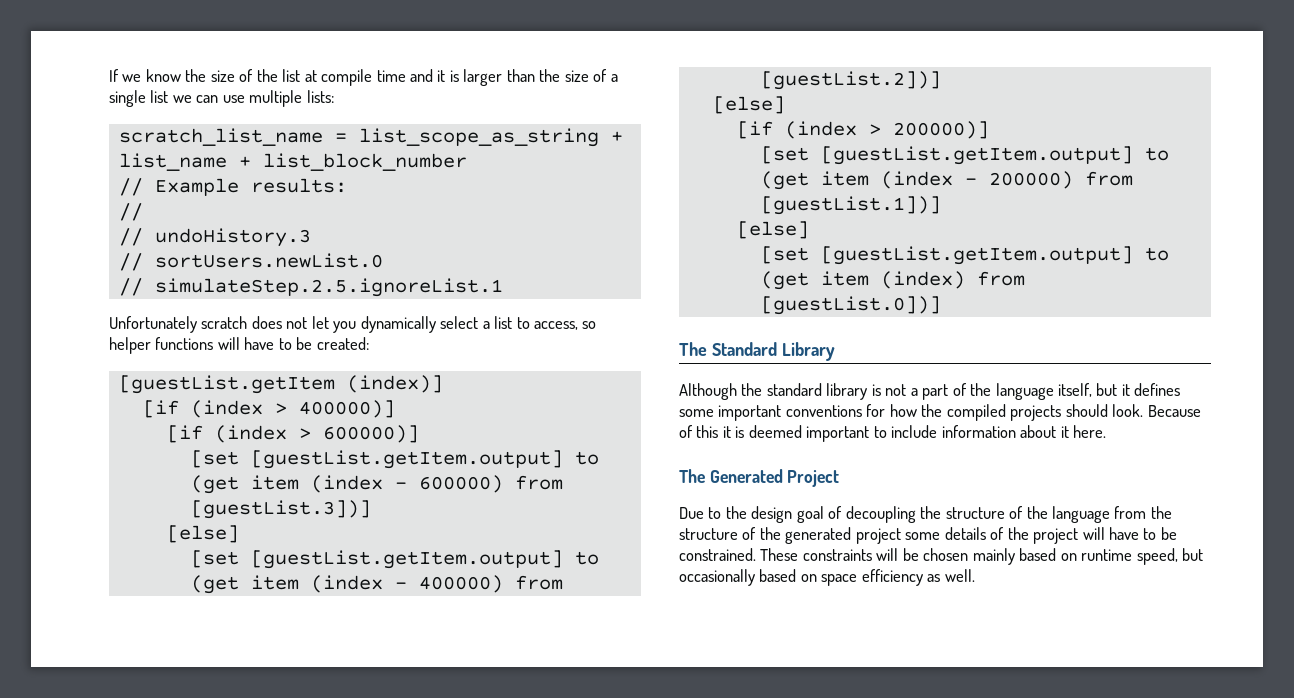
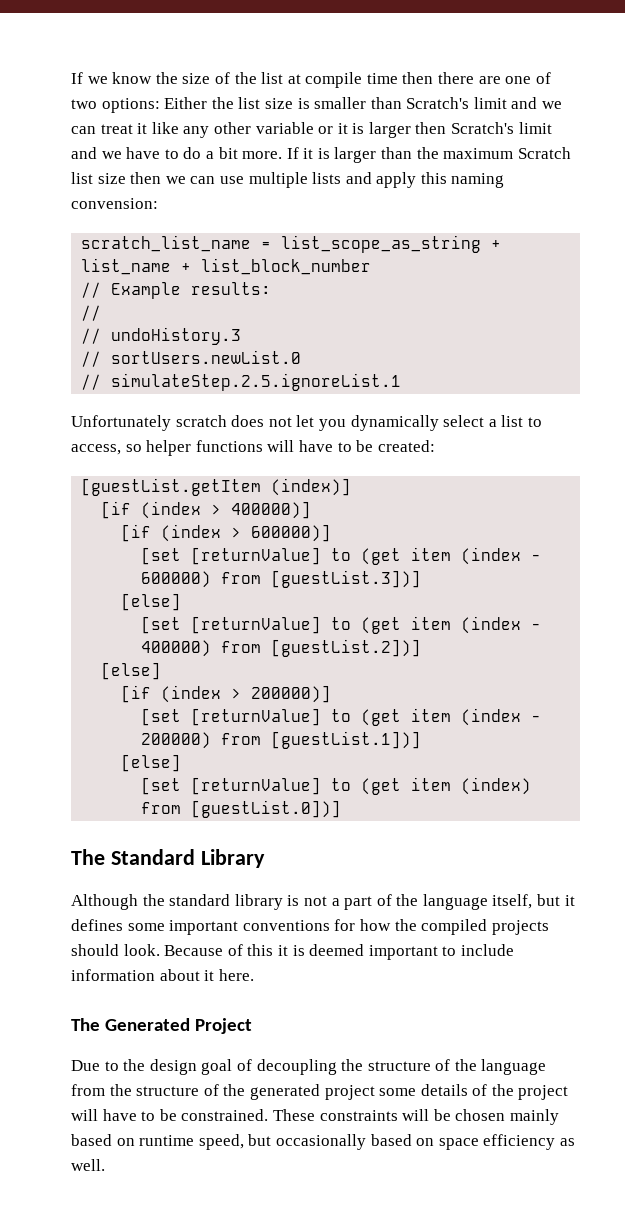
- If we know the size of the list at compile time and it is larger than the size of a single list we can use multiple lists:
+ If we know the size of the list at compile time then there are one of two options: Either the list size is smaller than Scratch's limit and we can treat it like any other variable or it is larger then Scratch's limit and we have to do a bit more. If it is larger than the maximum Scratch list size then we can use multiple lists and apply this naming convension:
- [set [guestList.getItem.output] to (get item (index - 600000) from [guestList.3])]
+ [set [returnValue] to (get item (index - 600000) from [guestList.3])]
- [set [guestList.getItem.output] to (get item (index - 400000) from [guestList.2])]
+ [set [returnValue] to (get item (index - 400000) from [guestList.2])]
- [set [guestList.getItem.output] to (get item (index - 200000) from [guestList.1])]
+ [set [returnValue] to (get item (index - 200000) from [guestList.1])]
- [set [guestList.getItem.output] to (get item (index) from [guestList.0])]
+ [set [returnValue] to (get item (index) from [guestList.0])]

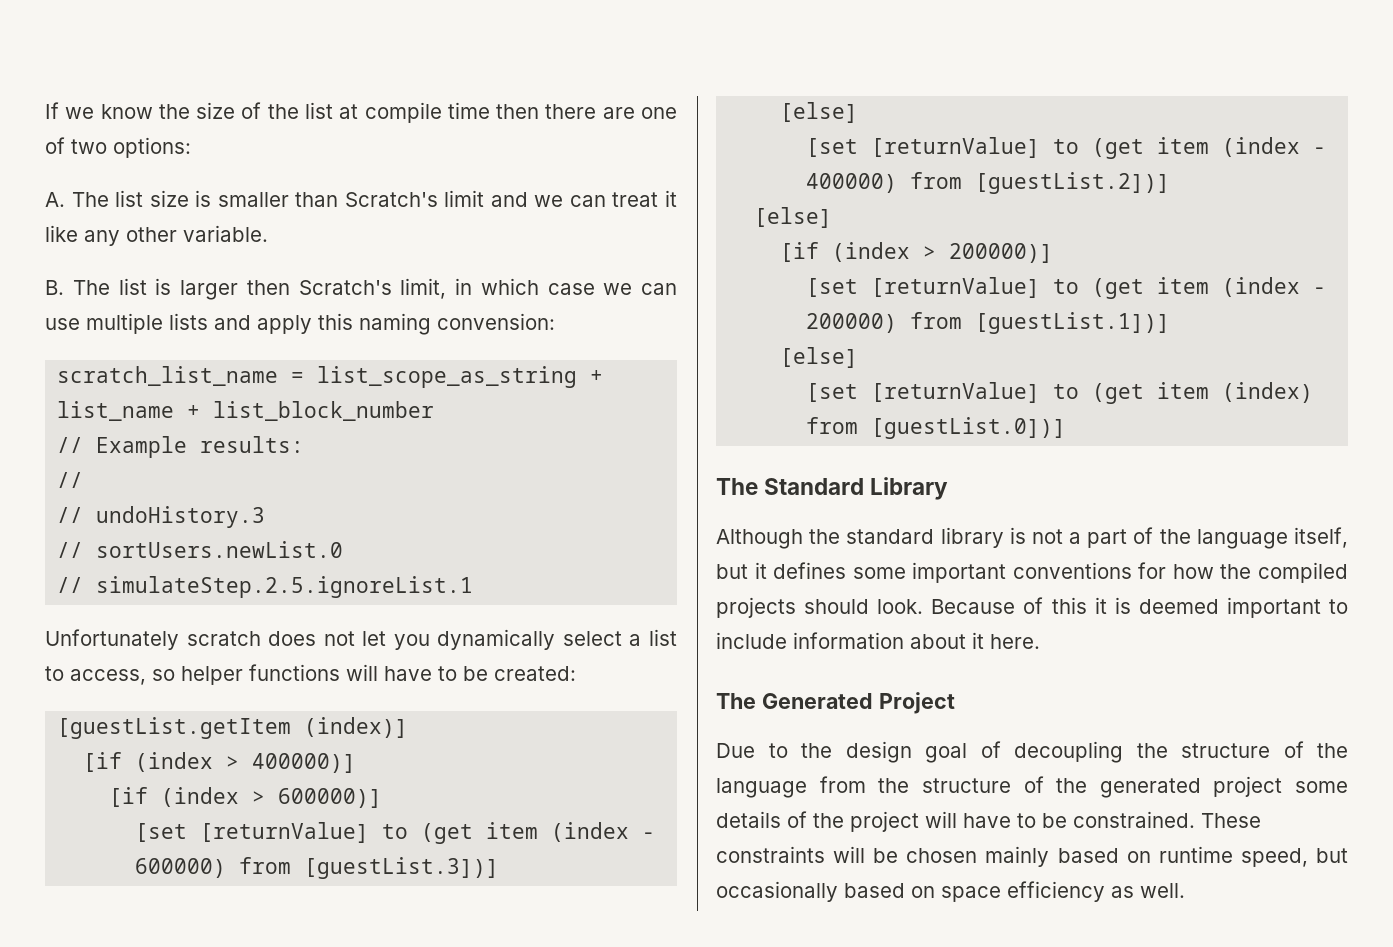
- If we know the size of the list at compile time then there are one of two options: Either the list size is smaller than Scratch's limit and we can treat it like any other variable or it is larger then Scratch's limit and we have to do a bit more. If it is larger than the maximum Scratch list size then we can use multiple lists and apply this naming convension:
+ If we know the size of the list at compile time then there are one of two options:
+ A. The list size is smaller than Scratch's limit and we can treat it like any other variable.
+ B. The list is larger then Scratch's limit, in which case we can use multiple lists and apply this naming convension:

